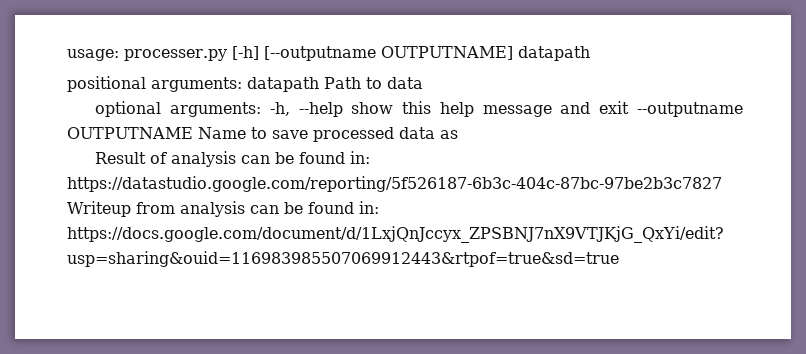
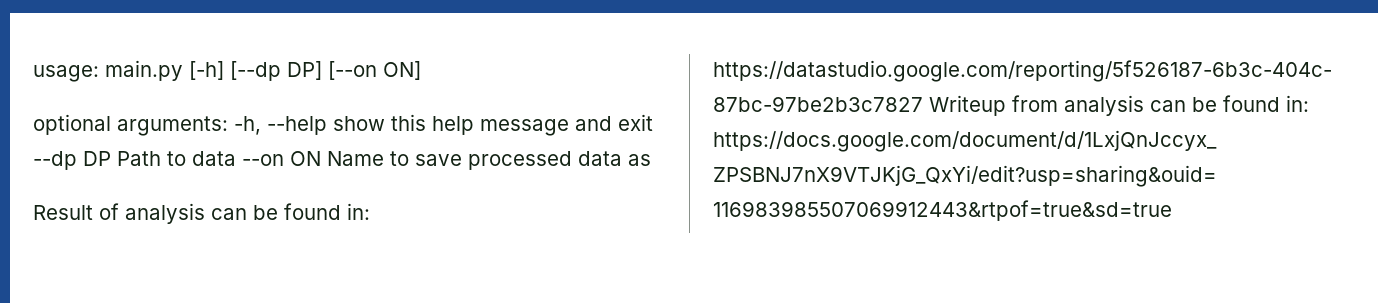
- usage: processer.py [-h] [--outputname OUTPUTNAME] datapath
- positional arguments: datapath Path to data
+ usage: main.py [-h] [--dp DP] [--on ON]
- optional arguments: -h, --help show this help message and exit --outputname OUTPUTNAME Name to save processed data as
+ optional arguments: -h, --help show this help message and exit --dp DP Path to data --on ON Name to save processed data as

